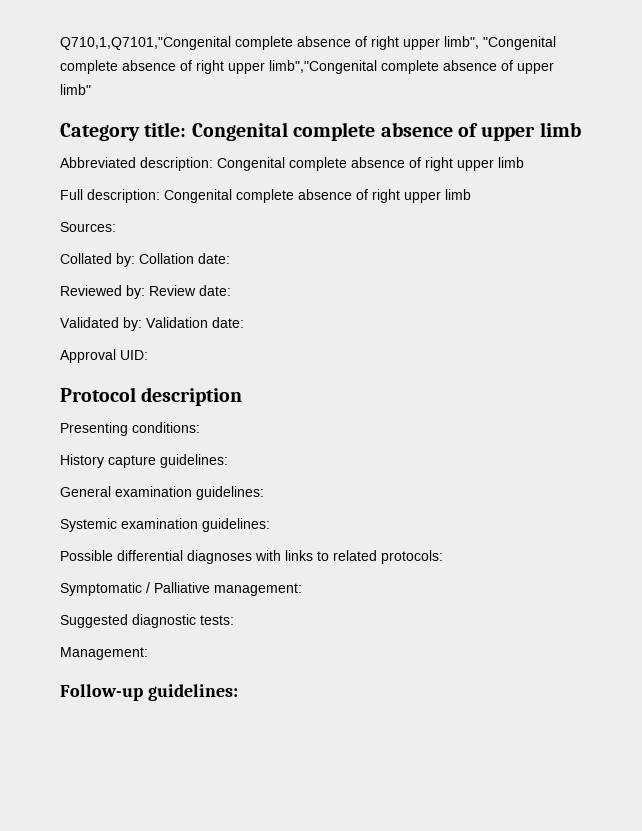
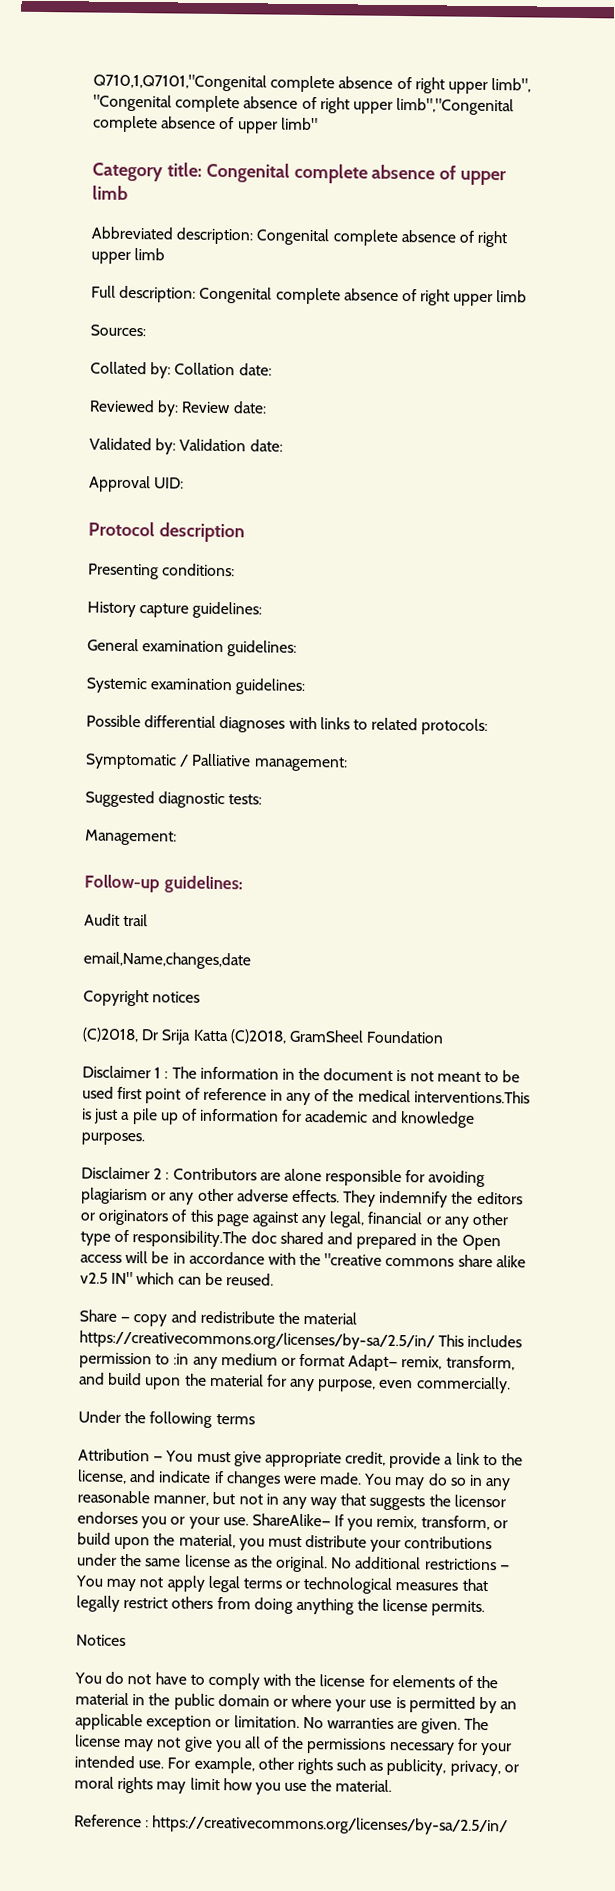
+ Audit trail
+ email,Name,changes,date
+ Copyright notices
+ (C)2018, Dr Srija Katta (C)2018, GramSheel Foundation
+ Disclaimer 1 : The information in the document is not meant to be used first point of reference in any of the medical interventions.This is just a pile up of information for academic and knowledge purposes.
+ Disclaimer 2 : Contributors are alone responsible for avoiding plagiarism or any other adverse effects. They indemnify the editors or originators of this page against any legal, financial or any other type of responsibility.The doc shared and prepared in the Open access will be in accordance with the "creative commons share alike v2.5 IN" which can be reused.
+ Share — copy and redistribute the material https://creativecommons.org/licenses/by-sa/2.5/in/ This includes permission to :in any medium or format Adapt— remix, transform, and build upon the material for any purpose, even commercially.
+ Under the following terms
+ Attribution — You must give appropriate credit, provide a link to the license, and indicate if changes were made. You may do so in any reasonable manner, but not in any way that suggests the licensor endorses you or your use. ShareAlike— If you remix, transform, or build upon the material, you must distribute your contributions under the same license as the original. No additional restrictions — You may not apply legal terms or technological measures that legally restrict others from doing anything the license permits.
+ Notices
+ You do not have to comply with the license for elements of the material in the public domain or where your use is permitted by an applicable exception or limitation. No warranties are given. The license may not give you all of the permissions necessary for your intended use. For example, other rights such as publicity, privacy, or moral rights may limit how you use the material.
+ Reference : https://creativecommons.org/licenses/by-sa/2.5/in/

